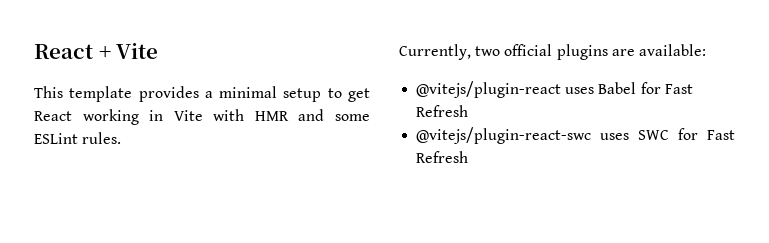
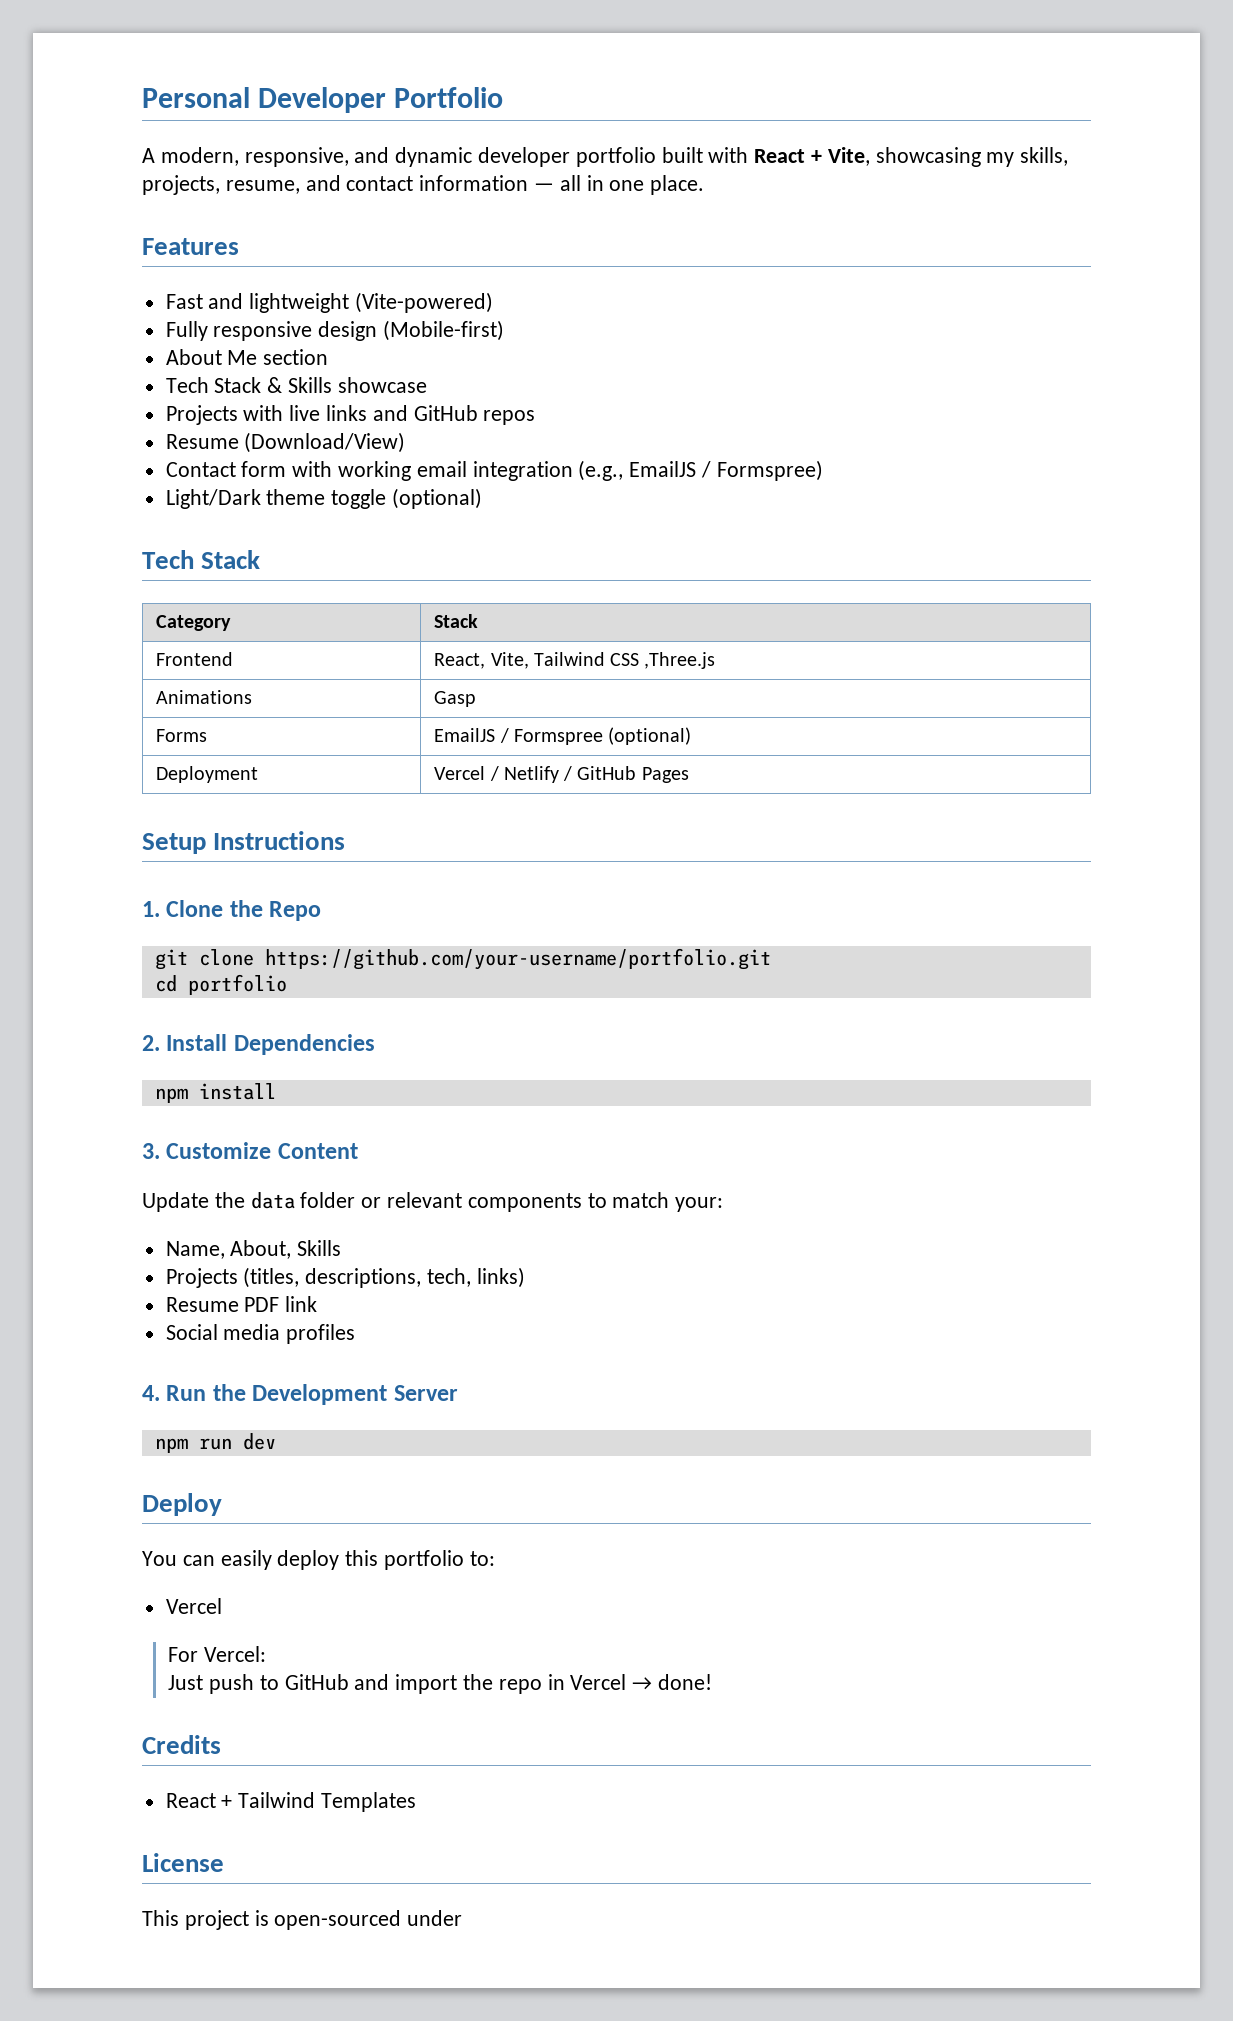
- React + Vite
- This template provides a minimal setup to get React working in Vite with HMR and some ESLint rules.
- Currently, two official plugins are available:
- @vitejs/plugin-react uses Babel for Fast Refresh
- @vitejs/plugin-react-swc uses SWC for Fast Refresh
+ Personal Developer Portfolio
+ A modern, responsive, and dynamic developer portfolio built with React + Vite, showcasing my skills, projects, resume, and contact information — all in one place.
+ Features
+ Fast and lightweight (Vite-powered)
+ Fully responsive design (Mobile-first)
+ About Me section
+ Tech Stack & Skills showcase
+ Projects with live links and GitHub repos
+ Resume (Download/View)
+ Contact form with working email integration (e.g., EmailJS / Formspree)
+ Light/Dark theme toggle (optional)
+ Tech Stack
+ Category | Stack
+ Frontend | React, Vite, Tailwind CSS ,Three.js
+ Animations | Gasp
+ Forms | EmailJS / Formspree (optional)
+ Deployment | Vercel / Netlify / GitHub Pages
+ Setup Instructions
+ 1. Clone the Repo
+ git clone https://github.com/your-username/portfolio.git
+ cd portfolio
+ 2. Install Dependencies
+ npm install
+ 3. Customize Content
+ Update the data folder or relevant components to match your:
+ Name, About, Skills
+ Projects (titles, descriptions, tech, links)
+ Resume PDF link
+ Social media profiles
+ 4. Run the Development Server
+ npm run dev
+ Deploy
+ You can easily deploy this portfolio to:
+ Vercel
+ For Vercel:
+ Just push to GitHub and import the repo in Vercel → done!
+ Credits
+ React + Tailwind Templates
+ License
+ This project is open-sourced under

